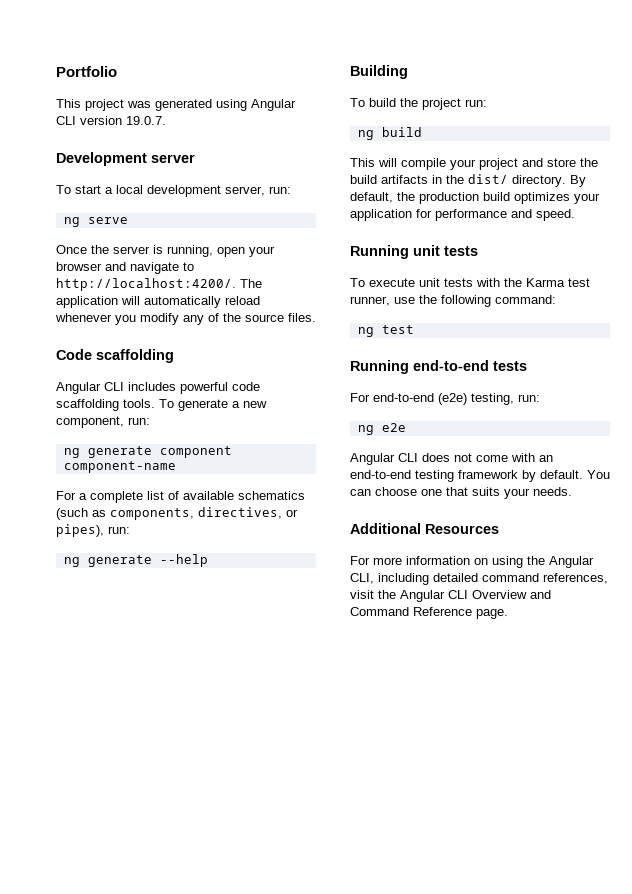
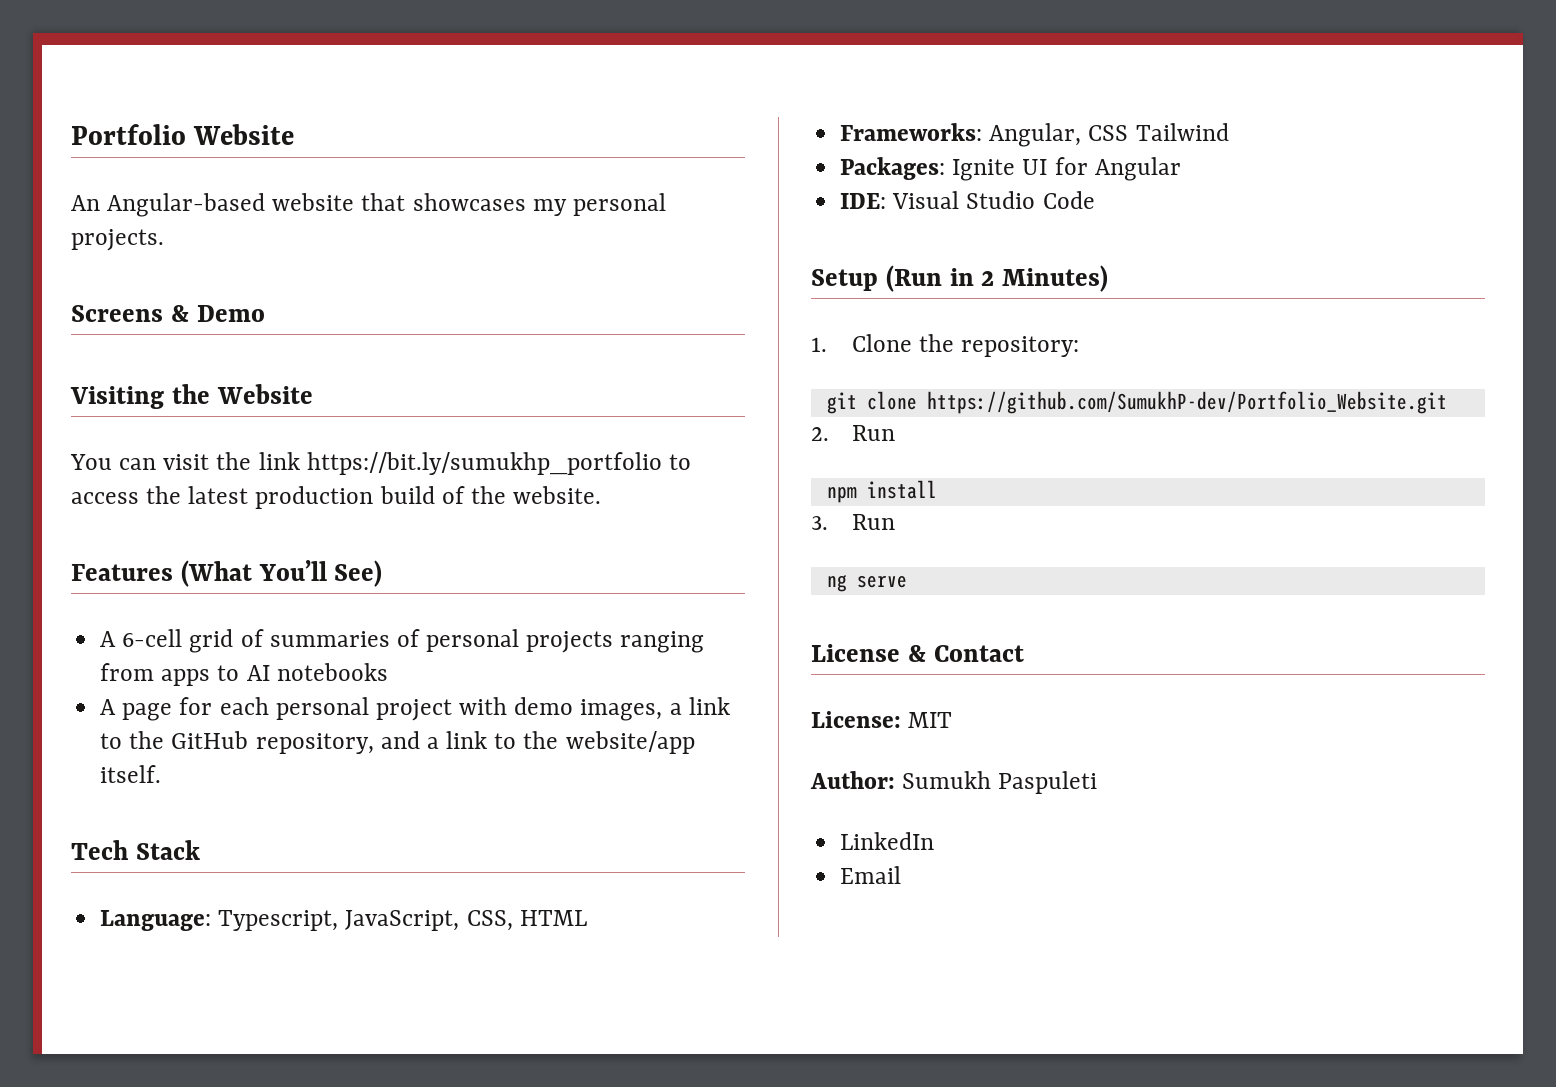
- Portfolio
- This project was generated using Angular CLI version 19.0.7.
- Development server
- To start a local development server, run:
+ Portfolio Website
+ An Angular-based website that showcases my personal projects.
+ Screens & Demo
+ Visiting the Website
+ You can visit the link https://bit.ly/sumukhp_portfolio to access the latest production build of the website.
+ Features (What You’ll See)
+ A 6-cell grid of summaries of personal projects ranging from apps to AI notebooks
+ A page for each personal project with demo images, a link to the GitHub repository, and a link to the website/app itself.
+ Tech Stack
+ Language: Typescript, JavaScript, CSS, HTML
+ Frameworks: Angular, CSS Tailwind
+ Packages: Ignite UI for Angular
+ IDE: Visual Studio Code
+ Setup (Run in 2 Minutes)
+ 1. Clone the repository:
+ git clone https://github.com/SumukhP-dev/Portfolio_Website.git
+ 2. Run
+ npm install
+ 3. Run
  ng serve
- Once the server is running, open your browser and navigate to http://localhost:4200/. The application will automatically reload whenever you modify any of the source files.
- Code scaffolding
- Angular CLI includes powerful code scaffolding tools. To generate a new component, run:
- ng generate component component-name
- For a complete list of available schematics (such as components, directives, or pipes), run:
- ng generate --help
- Building
- To build the project run:
- ng build
- This will compile your project and store the build artifacts in the dist/ directory. By default, the production build optimizes your application for performance and speed.
- Running unit tests
- To execute unit tests with the Karma test runner, use the following command:
- ng test
- Running end-to-end tests
- For end-to-end (e2e) testing, run:
- ng e2e
- Angular CLI does not come with an end-to-end testing framework by default. You can choose one that suits your needs.
- Additional Resources
- For more information on using the Angular CLI, including detailed command references, visit the Angular CLI Overview and Command Reference page.
+ License & Contact
+ License: MIT
+ Author: Sumukh Paspuleti
+ LinkedIn
+ Email

